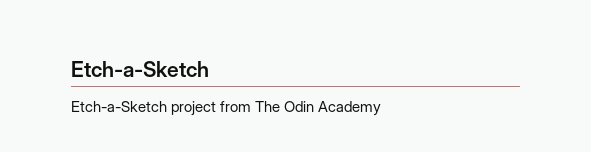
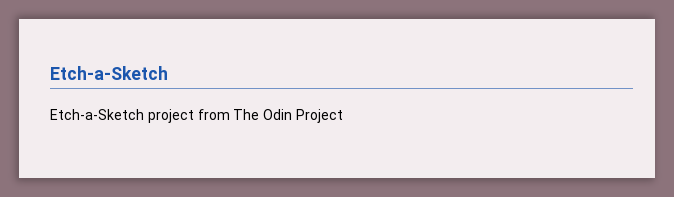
- Etch-a-Sketch project from The Odin Academy
+ Etch-a-Sketch project from The Odin Project

